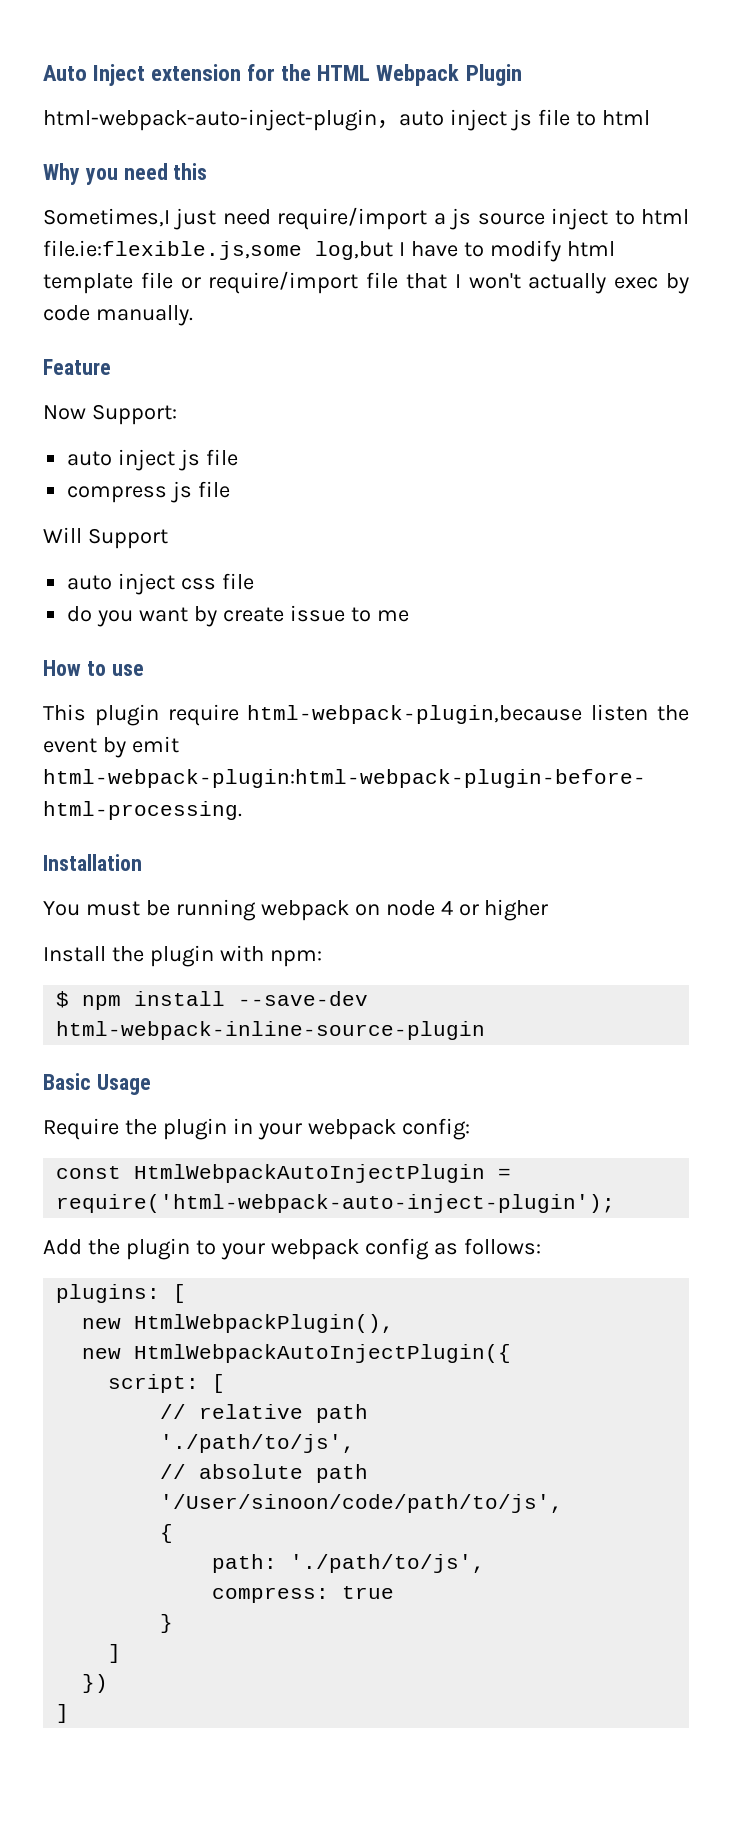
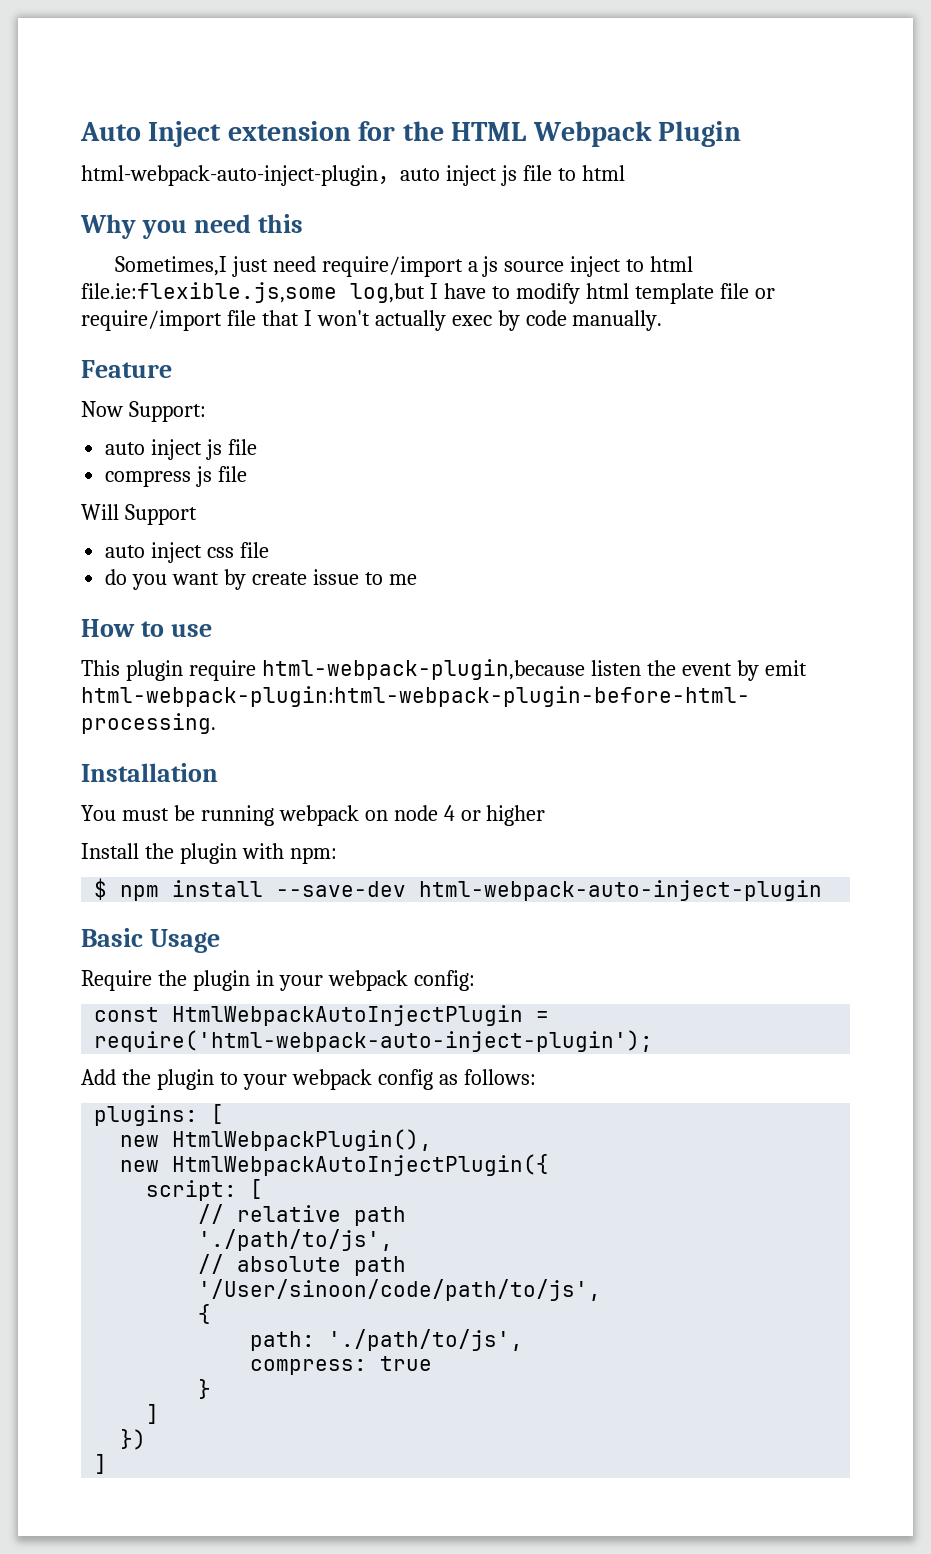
- $ npm install --save-dev html-webpack-inline-source-plugin
+ $ npm install --save-dev html-webpack-auto-inject-plugin

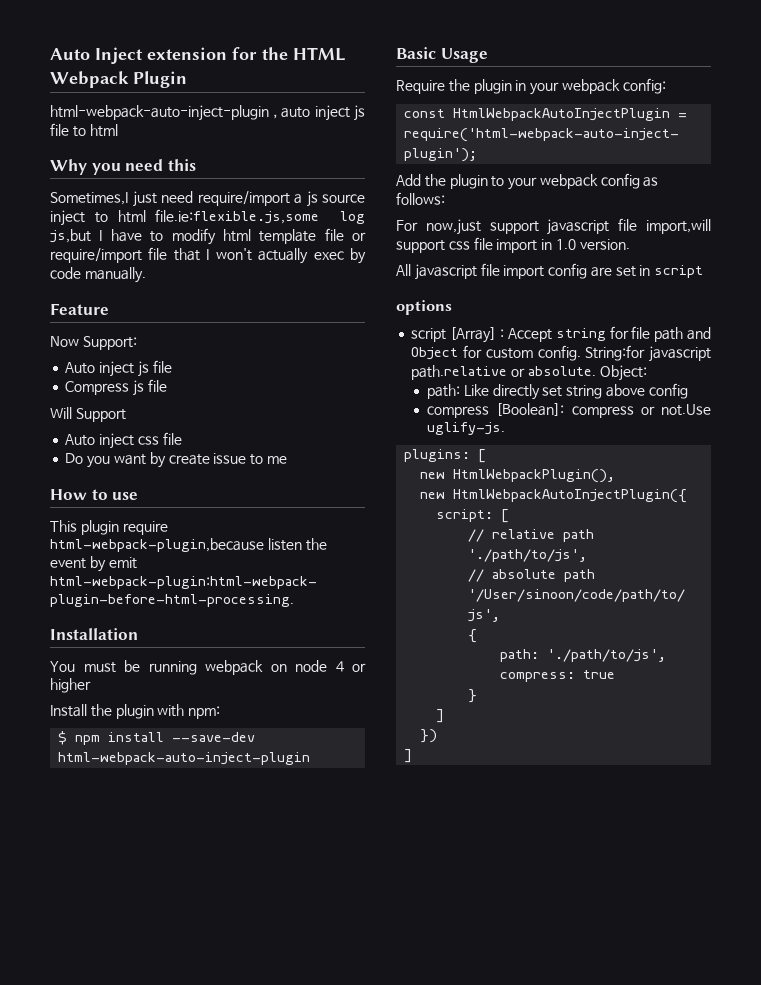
- Sometimes,I just need require/import a js source inject to html file.ie:flexible.js,some log,but I have to modify html template file or require/import file that I won't actually exec by code manually.
+ Sometimes,I just need require/import a js source inject to html file.ie:flexible.js,some log js,but I have to modify html template file or require/import file that I won't actually exec by code manually.
  Now Support:
- auto inject js file
+ Auto inject js file
- compress js file
+ Compress js file
- auto inject css file
+ Auto inject css file
- do you want by create issue to me
+ Do you want by create issue to me
+ For now,just support javascript file import,will support css file import in 1.0 version.
+ All javascript file import config are set in script
+ options
+ script [Array] : Accept string for file path and Object for custom config. String:for javascript path.relative or absolute. Object:
+ path: Like directly set string above config
+ compress [Boolean]: compress or not.Use uglify-js.

